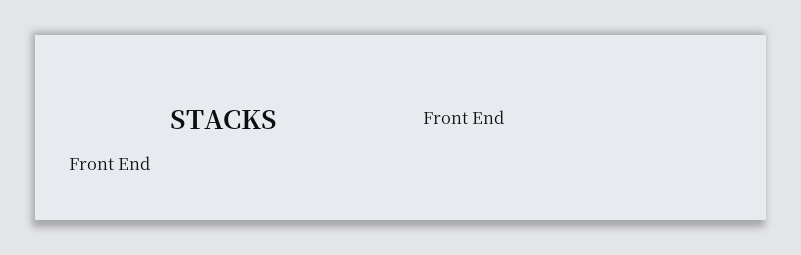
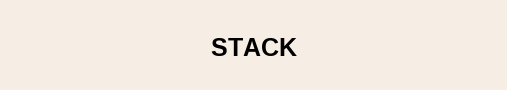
- STACKS
- Front End
- Front End
+ STACK

